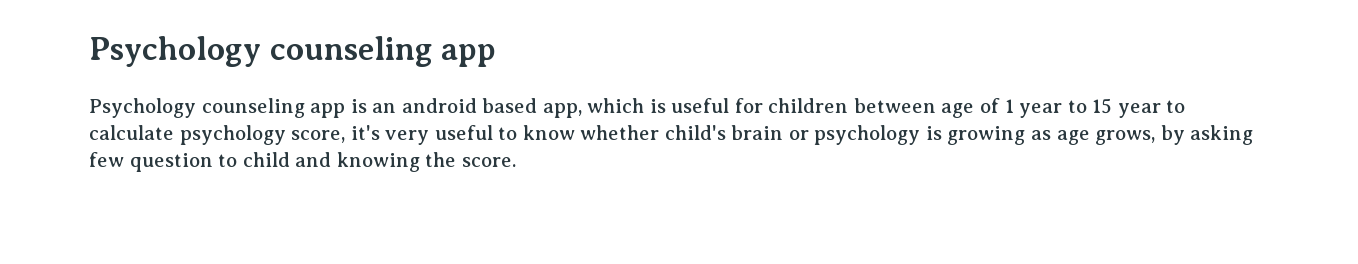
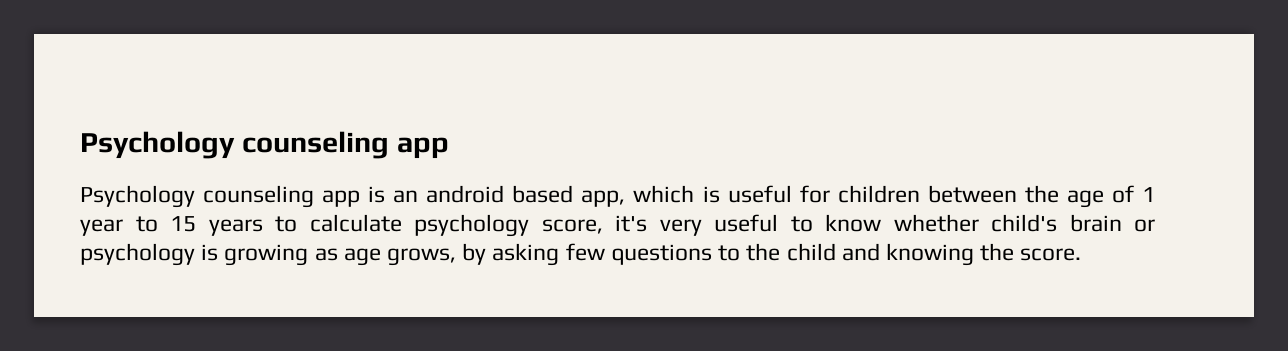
- Psychology counseling app is an android based app, which is useful for children between age of 1 year to 15 year to calculate psychology score, it's very useful to know whether child's brain or psychology is growing as age grows, by asking few question to child and knowing the score.
+ Psychology counseling app is an android based app, which is useful for children between the age of 1 year to 15 years to calculate psychology score, it's very useful to know whether child's brain or psychology is growing as age grows, by asking few questions to the child and knowing the score.

